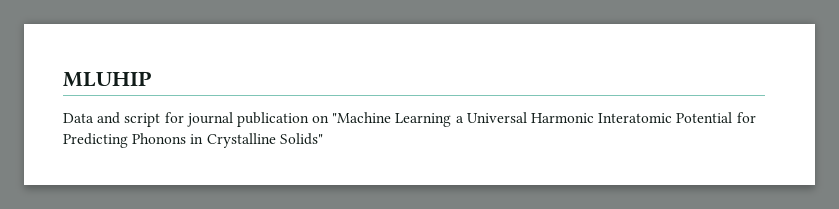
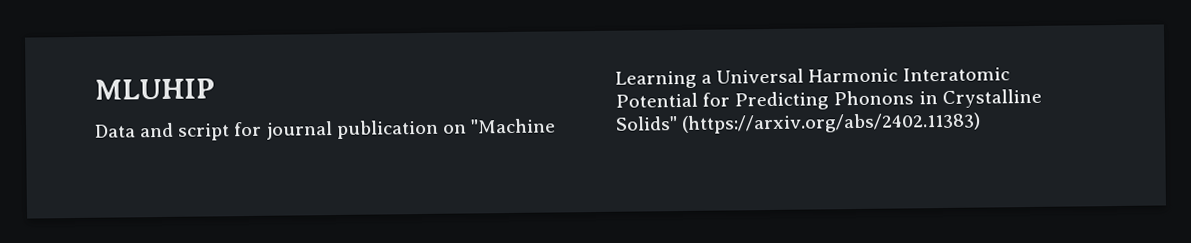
- Data and script for journal publication on "Machine Learning a Universal Harmonic Interatomic Potential for Predicting Phonons in Crystalline Solids"
+ Data and script for journal publication on "Machine Learning a Universal Harmonic Interatomic Potential for Predicting Phonons in Crystalline Solids" (https://arxiv.org/abs/2402.11383)

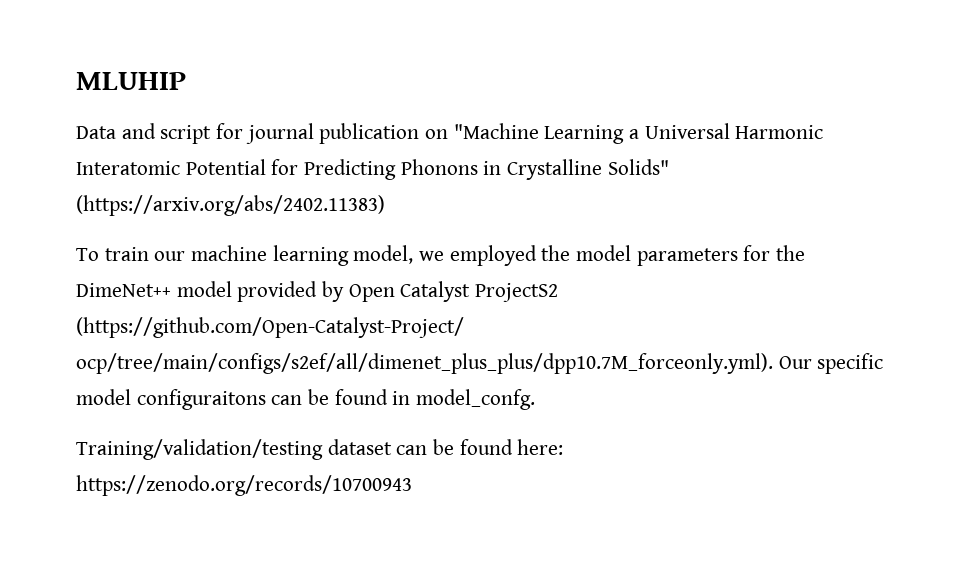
+ To train our machine learning model, we employed the model parameters for the DimeNet++ model provided by Open Catalyst ProjectS2 (https://github.com/Open-Catalyst-Project/ ocp/tree/main/configs/s2ef/all/dimenet_plus_plus/dpp10.7M_forceonly.yml). Our specific model configuraitons can be found in model_confg.
+ Training/validation/testing dataset can be found here: https://zenodo.org/records/10700943

